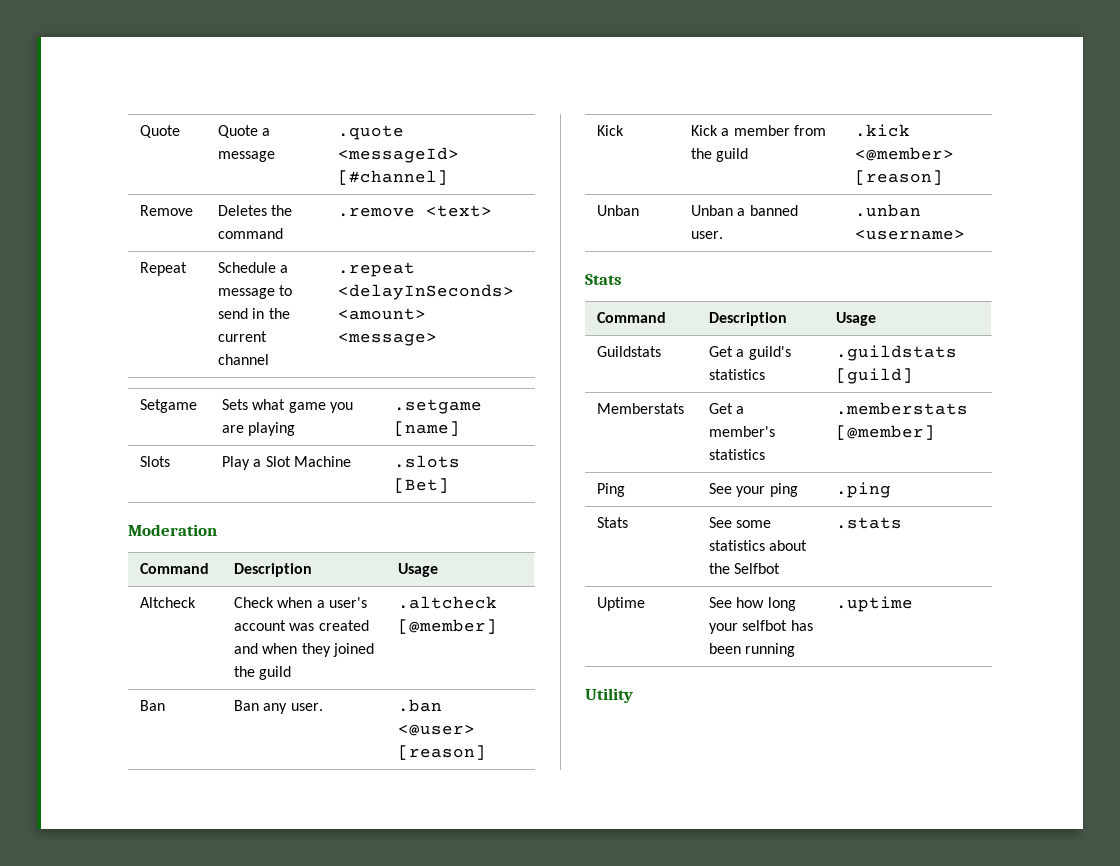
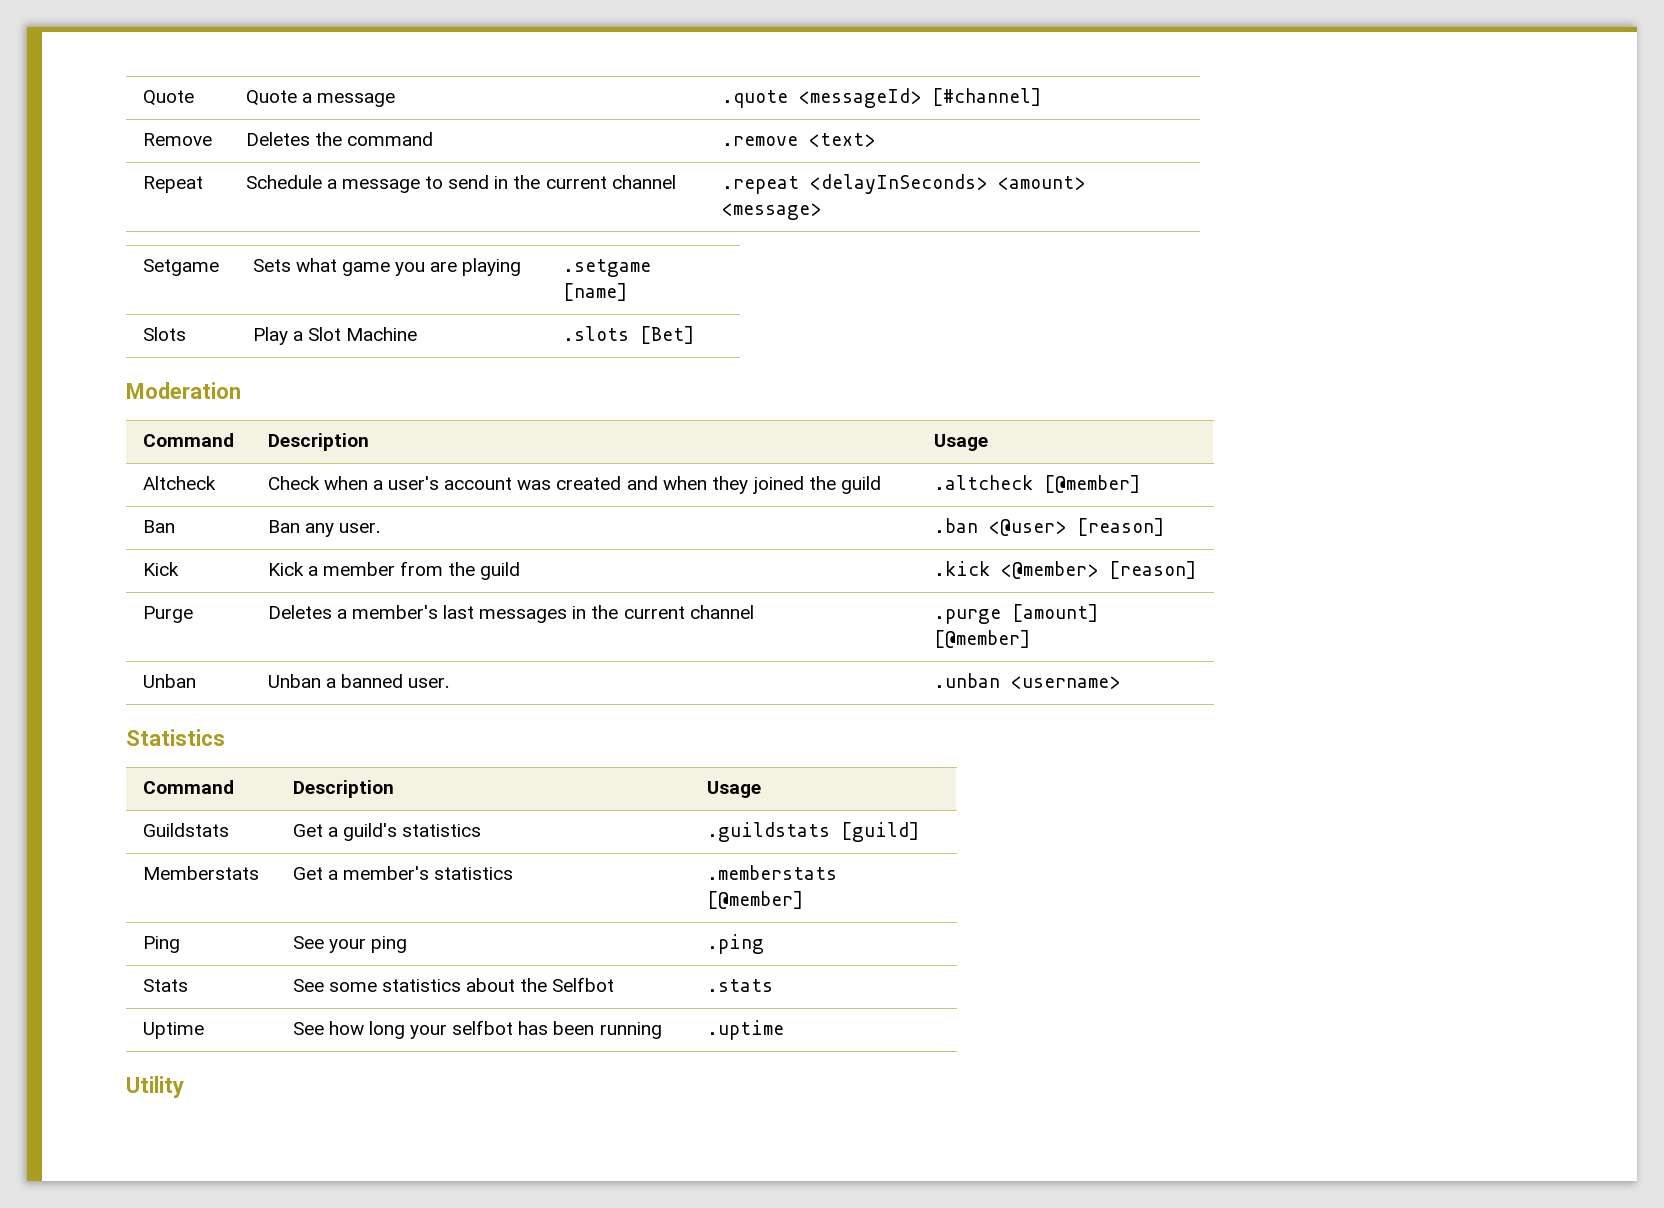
+ Purge | Deletes a member's last messages in the current channel | .purge [amount] [@member]
  Unban | Unban a banned user. | .unban <username>
- Stats
+ Statistics

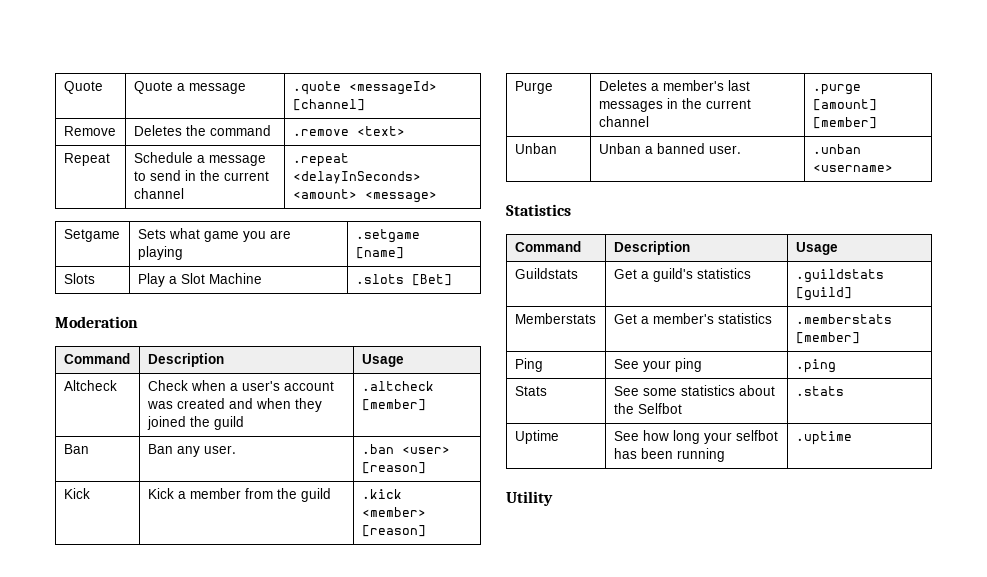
- Quote | Quote a message | .quote <messageId> [#channel]
+ Quote | Quote a message | .quote <messageId> [channel]
- Altcheck | Check when a user's account was created and when they joined the guild | .altcheck [@member]
+ Altcheck | Check when a user's account was created and when they joined the guild | .altcheck [member]
- Ban | Ban any user. | .ban <@user> [reason]
+ Ban | Ban any user. | .ban <user> [reason]
- Kick | Kick a member from the guild | .kick <@member> [reason]
+ Kick | Kick a member from the guild | .kick <member> [reason]
- Purge | Deletes a member's last messages in the current channel | .purge [amount] [@member]
+ Purge | Deletes a member's last messages in the current channel | .purge [amount] [member]
- Memberstats | Get a member's statistics | .memberstats [@member]
+ Memberstats | Get a member's statistics | .memberstats [member]

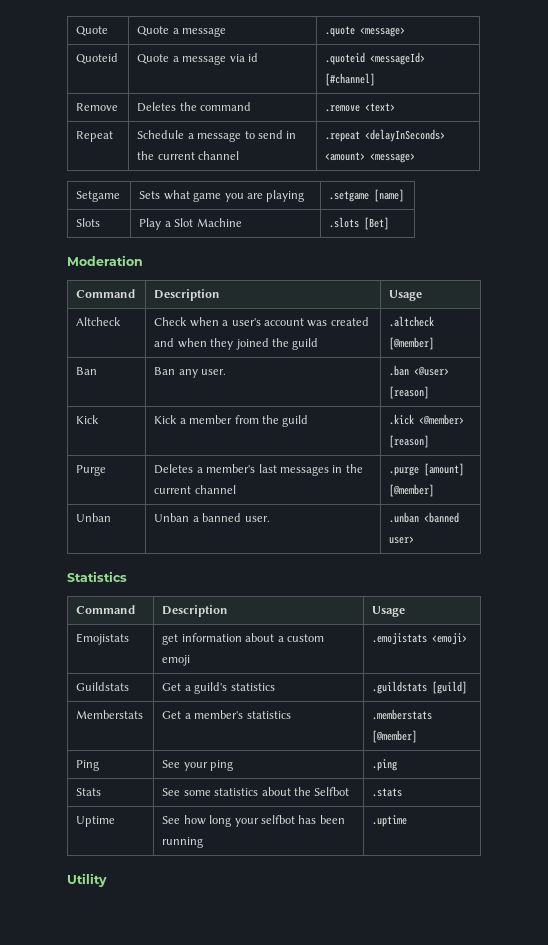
- Quote | Quote a message | .quote <messageId> [channel]
+ Quote | Quote a message | .quote <message>
+ Quoteid | Quote a message via id | .quoteid <messageId> [#channel]
- Altcheck | Check when a user's account was created and when they joined the guild | .altcheck [member]
+ Altcheck | Check when a user's account was created and when they joined the guild | .altcheck [@member]
- Ban | Ban any user. | .ban <user> [reason]
+ Ban | Ban any user. | .ban <@user> [reason]
- Kick | Kick a member from the guild | .kick <member> [reason]
+ Kick | Kick a member from the guild | .kick <@member> [reason]
- Purge | Deletes a member's last messages in the current channel | .purge [amount] [member]
+ Purge | Deletes a member's last messages in the current channel | .purge [amount] [@member]
- Unban | Unban a banned user. | .unban <username>
+ Unban | Unban a banned user. | .unban <banned user>
+ Emojistats | get information about a custom emoji | .emojistats <emoji>
- Memberstats | Get a member's statistics | .memberstats [member]
+ Memberstats | Get a member's statistics | .memberstats [@member]

